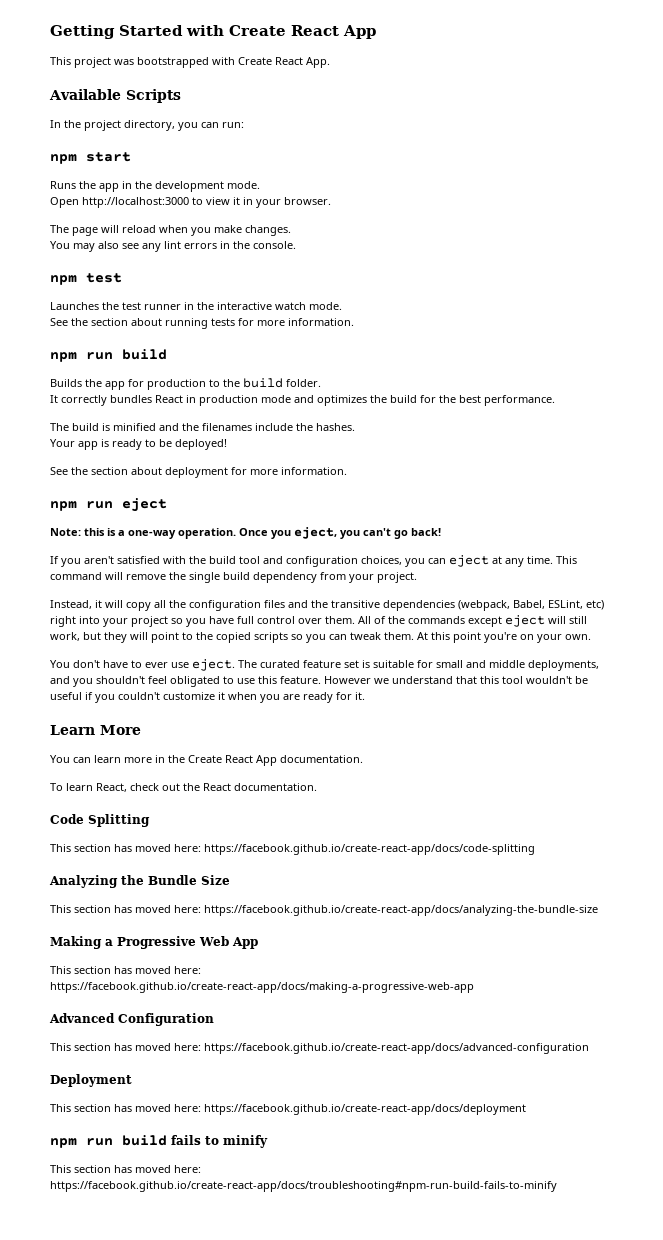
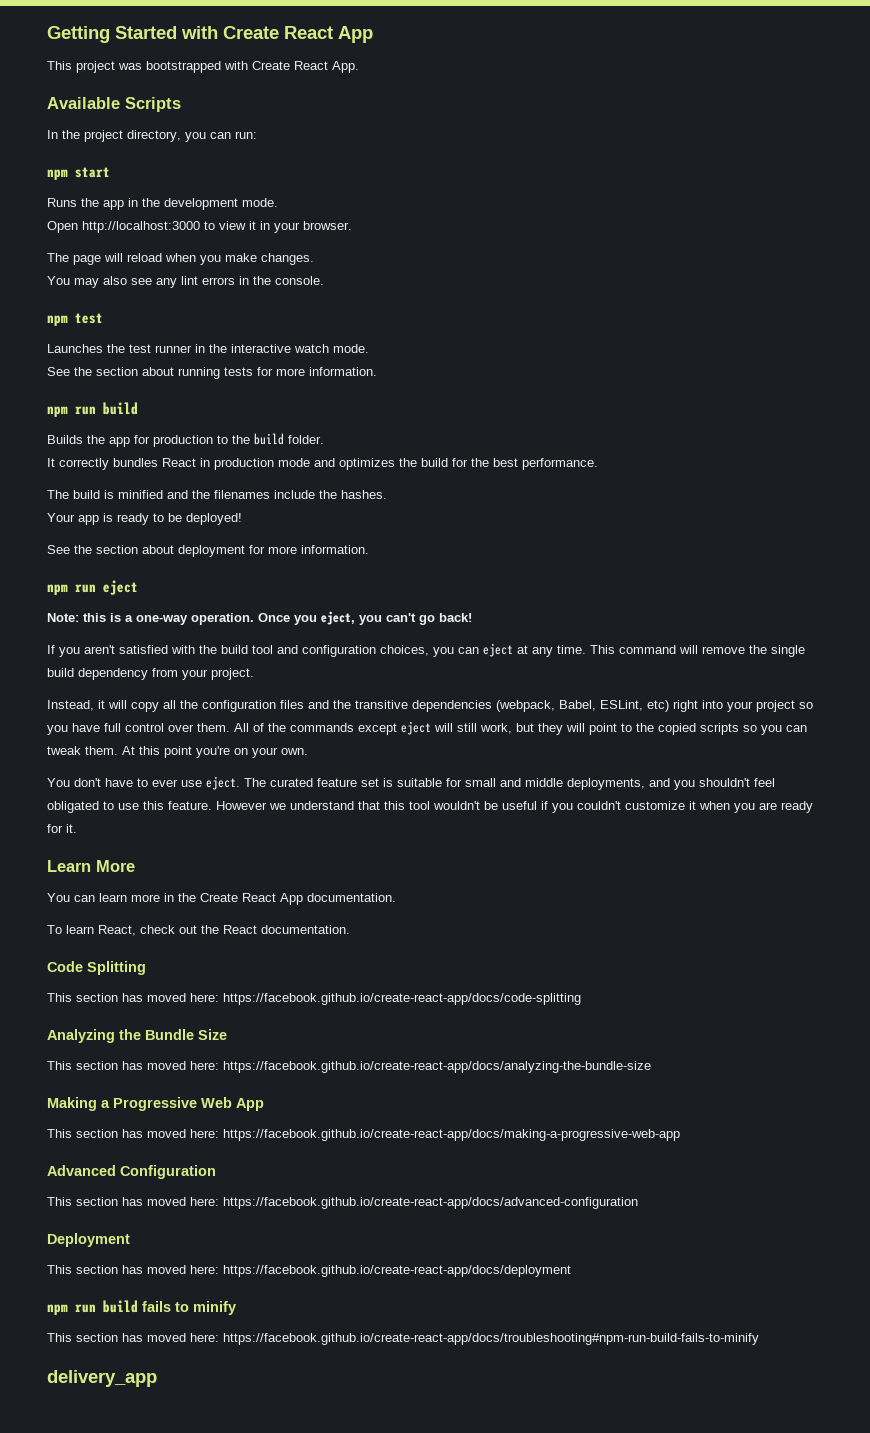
+ delivery_app

